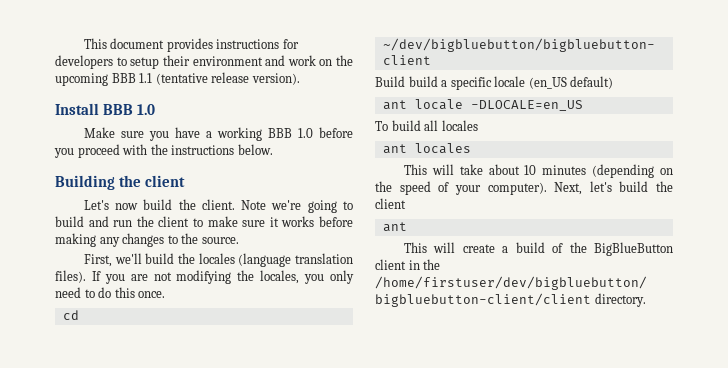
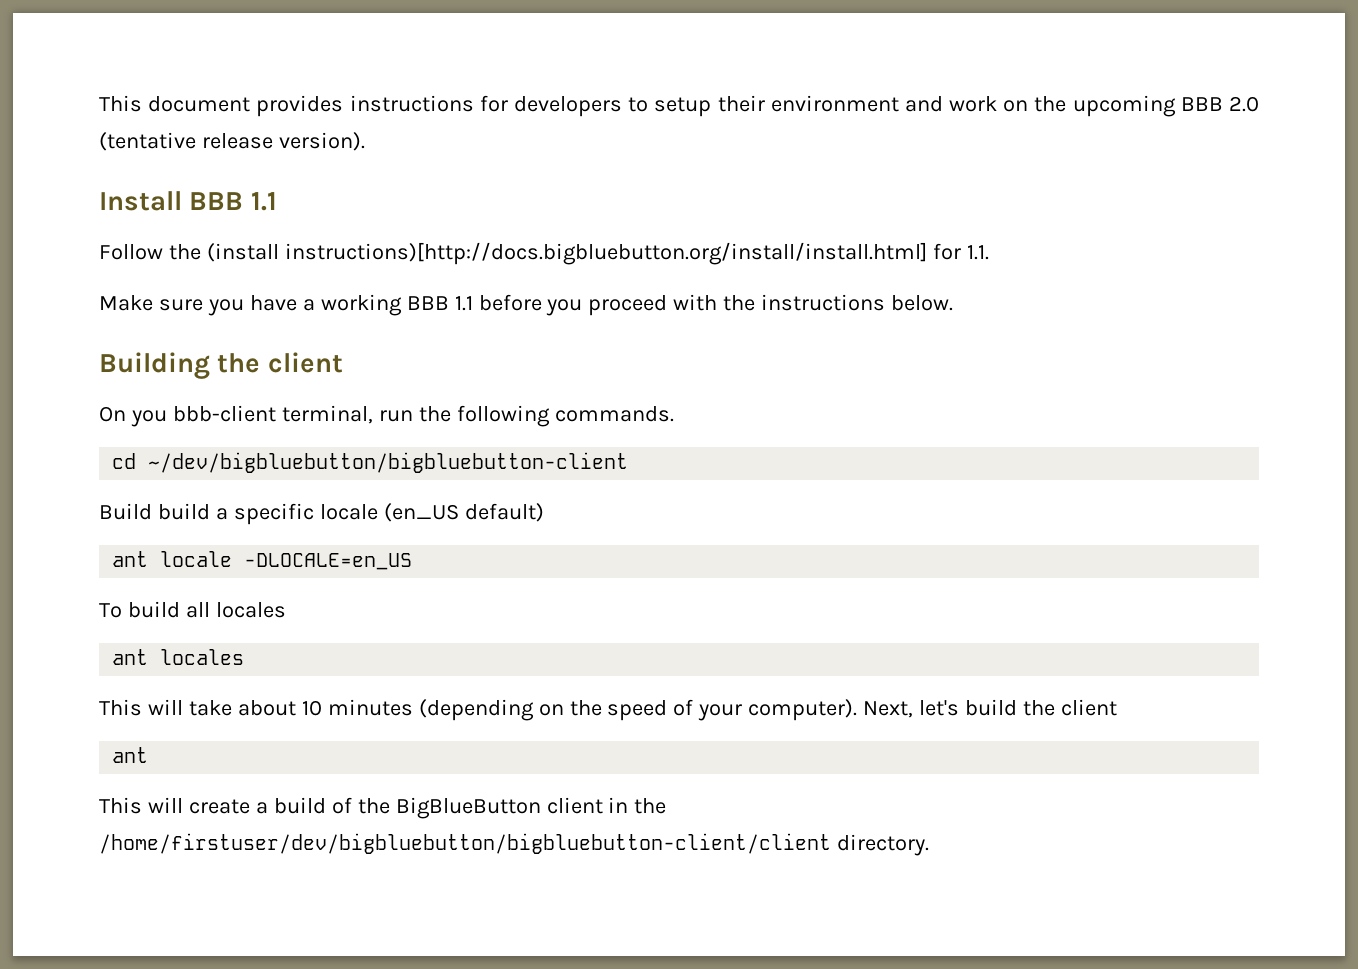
- This document provides instructions for developers to setup their environment and work on the upcoming BBB 1.1 (tentative release version).
+ This document provides instructions for developers to setup their environment and work on the upcoming BBB 2.0 (tentative release version).
- Install BBB 1.0
+ Install BBB 1.1
+ Follow the (install instructions)[http://docs.bigbluebutton.org/install/install.html] for 1.1.
- Make sure you have a working BBB 1.0 before you proceed with the instructions below.
+ Make sure you have a working BBB 1.1 before you proceed with the instructions below.
- Let's now build the client. Note we're going to build and run the client to make sure it works before making any changes to the source.
- First, we'll build the locales (language translation files). If you are not modifying the locales, you only need to do this once.
+ On you bbb-client terminal, run the following commands.

